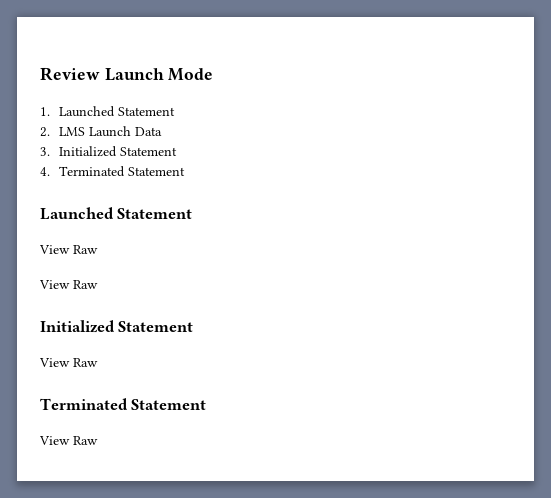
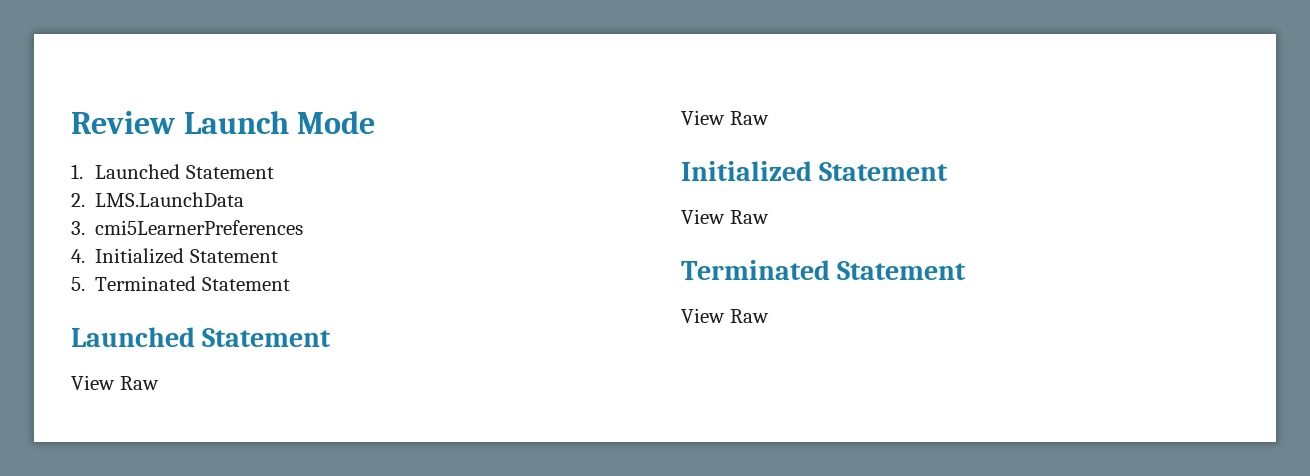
- 2. LMS Launch Data
- 3. Initialized Statement
- 4. Terminated Statement
+ 2. LMS.LaunchData
+ 3. cmi5LearnerPreferences
+ 4. Initialized Statement
+ 5. Terminated Statement

